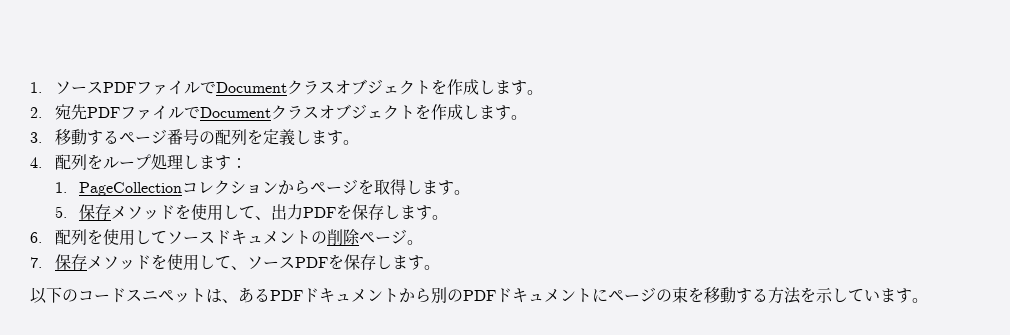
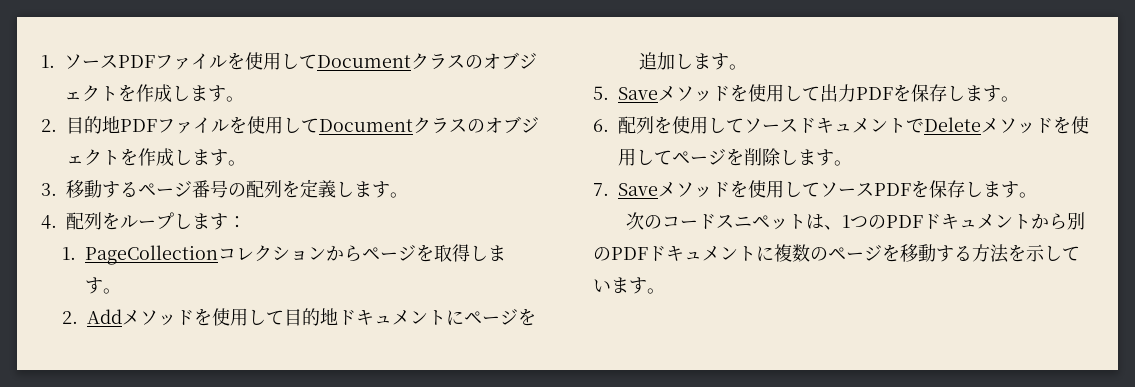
- 1.ソースPDFファイルでDocumentクラスオブジェクトを作成します。
+ 1.ソースPDFファイルを使用してDocumentクラスのオブジェクトを作成します。
- 2.宛先PDFファイルでDocumentクラスオブジェクトを作成します。
+ 2.目的地PDFファイルを使用してDocumentクラスのオブジェクトを作成します。
- 4.配列をループ処理します：
+ 4.配列をループします：
- 5.保存メソッドを使用して、出力PDFを保存します。
+ 2. Addメソッドを使用して目的地ドキュメントにページを追加します。
+ 5. Saveメソッドを使用して出力PDFを保存します。
- 6.配列を使用してソースドキュメントの削除ページ。
- 7.保存メソッドを使用して、ソースPDFを保存します。
+ 6.配列を使用してソースドキュメントでDeleteメソッドを使用してページを削除します。
+ 7. Saveメソッドを使用してソースPDFを保存します。
- 以下のコードスニペットは、あるPDFドキュメントから別のPDFドキュメントにページの束を移動する方法を示しています。
+ 次のコードスニペットは、1つのPDFドキュメントから別のPDFドキュメントに複数のページを移動する方法を示しています。

